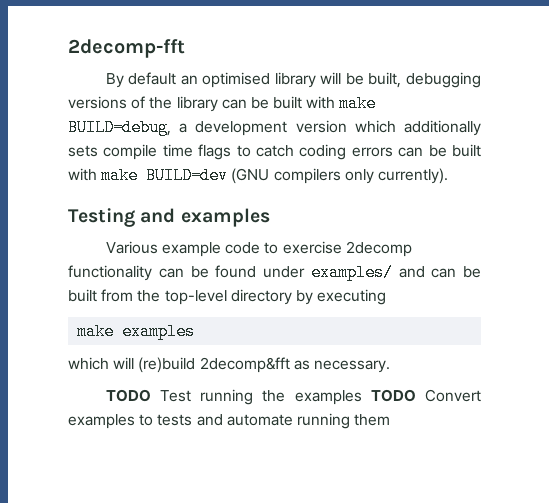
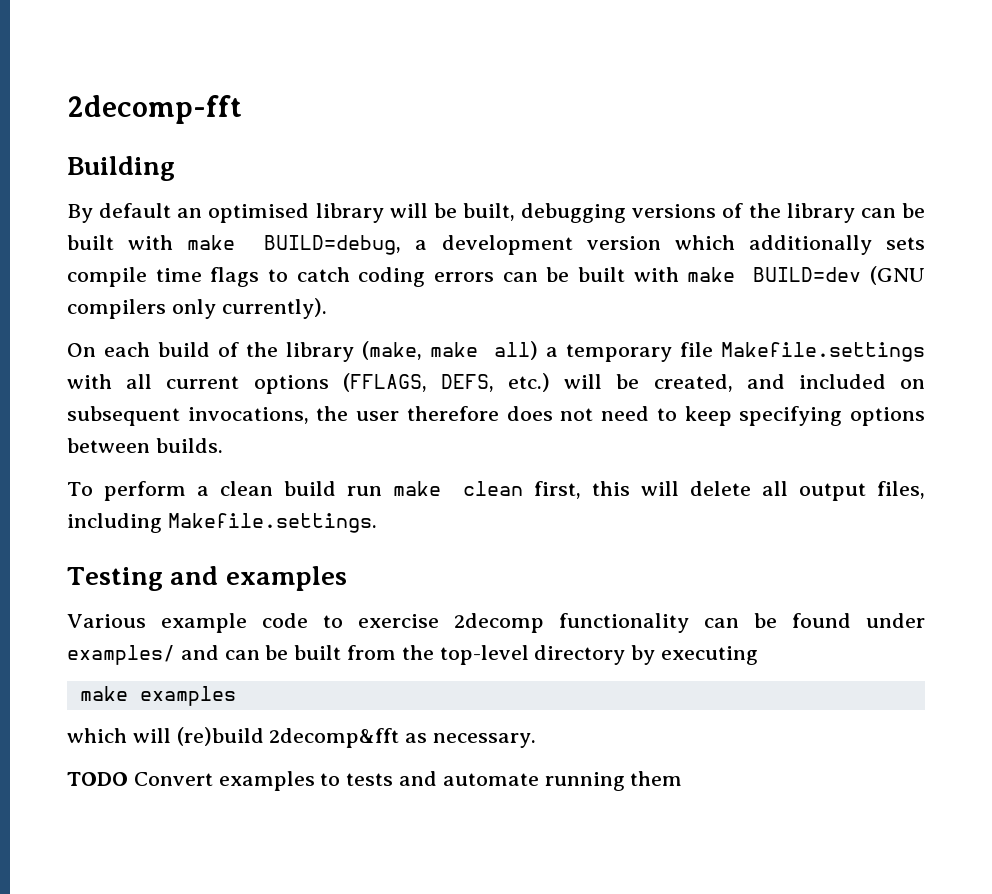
+ Building
+ On each build of the library (make, make all) a temporary file Makefile.settings with all current options (FFLAGS, DEFS, etc.) will be created, and included on subsequent invocations, the user therefore does not need to keep specifying options between builds.
+ To perform a clean build run make clean first, this will delete all output files, including Makefile.settings.
- TODO Test running the examples TODO Convert examples to tests and automate running them
+ TODO Convert examples to tests and automate running them

